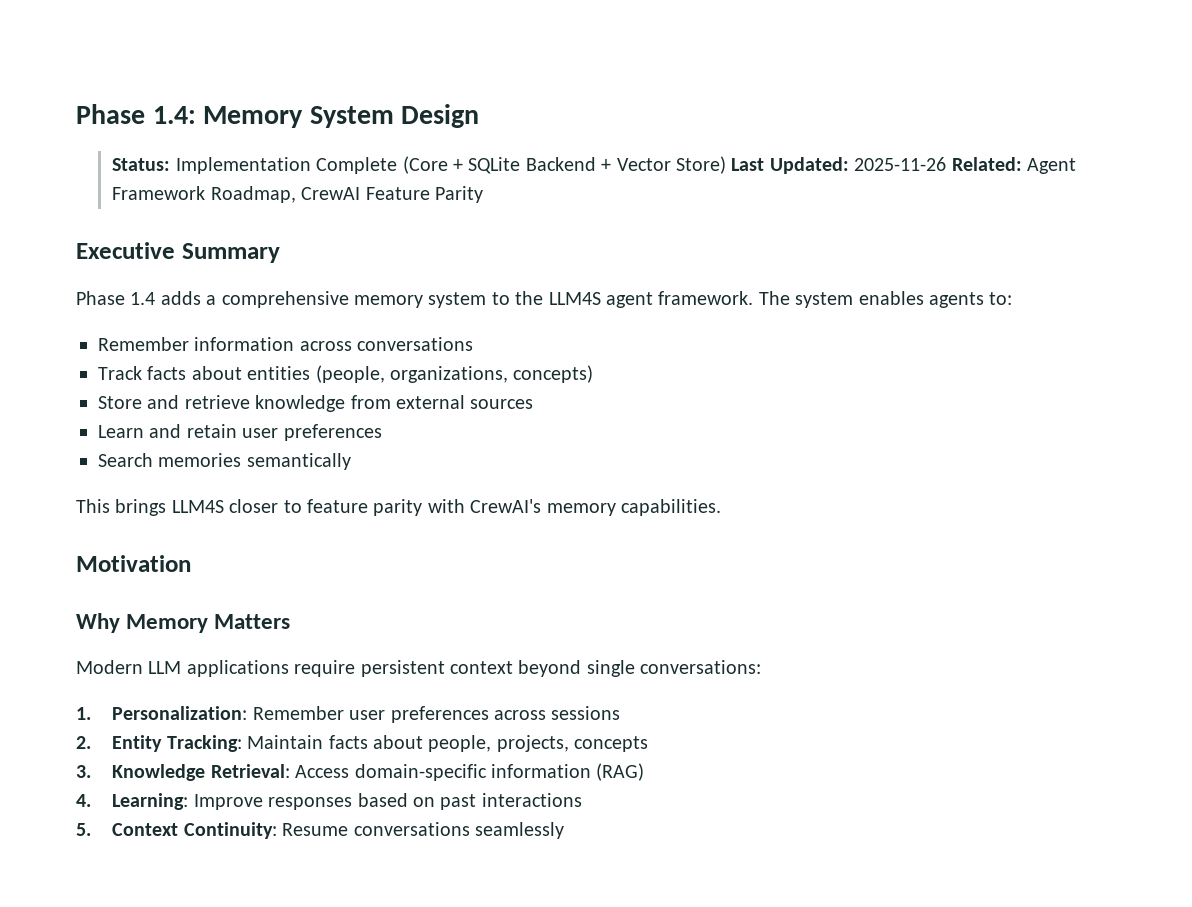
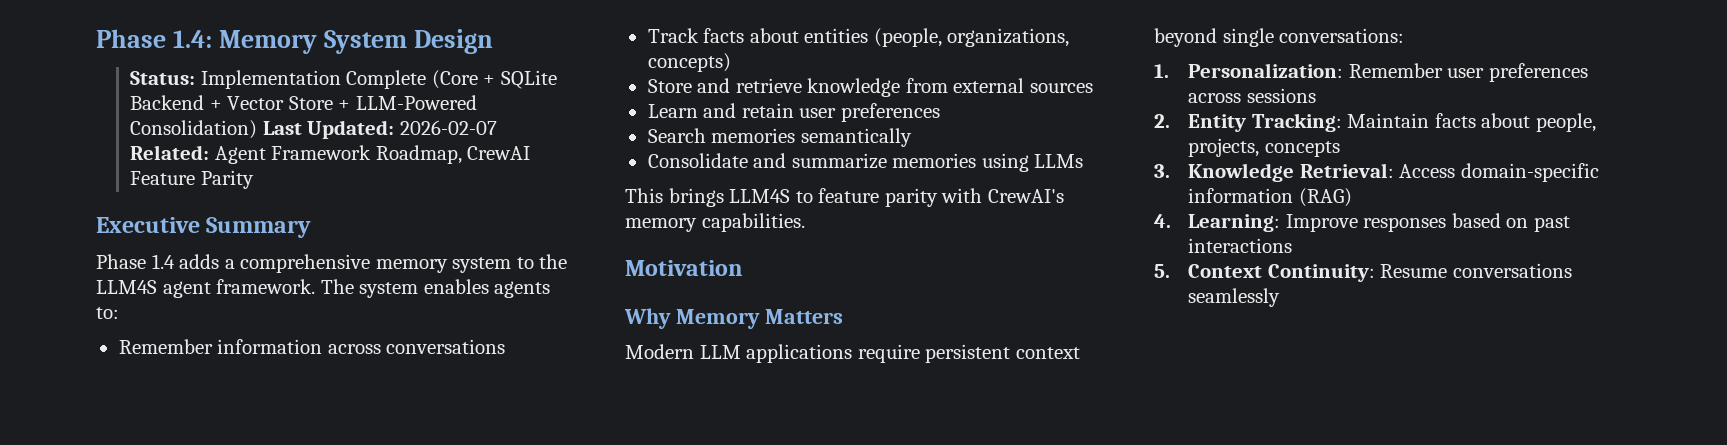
- Status: Implementation Complete (Core + SQLite Backend + Vector Store) Last Updated: 2025-11-26 Related: Agent Framework Roadmap, CrewAI Feature Parity
+ Status: Implementation Complete (Core + SQLite Backend + Vector Store + LLM-Powered Consolidation) Last Updated: 2026-02-07 Related: Agent Framework Roadmap, CrewAI Feature Parity
+ Consolidate and summarize memories using LLMs
- This brings LLM4S closer to feature parity with CrewAI's memory capabilities.
+ This brings LLM4S to feature parity with CrewAI's memory capabilities.

